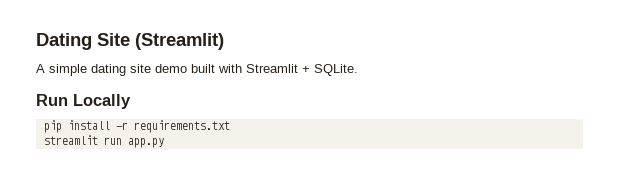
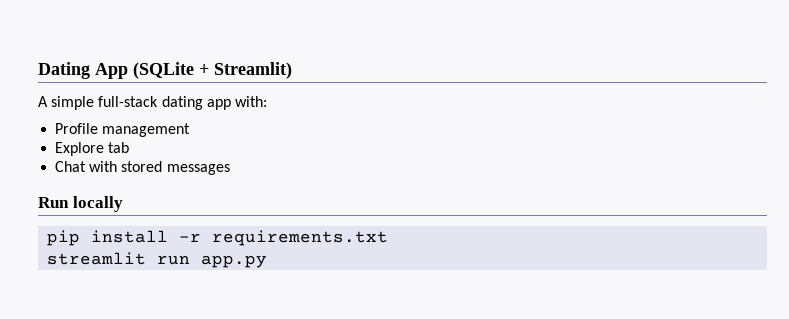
- Dating Site (Streamlit)
- A simple dating site demo built with Streamlit + SQLite.
+ Dating App (SQLite + Streamlit)
+ A simple full-stack dating app with:
+ Profile management
+ Explore tab
+ Chat with stored messages
- Run Locally
+ Run locally

